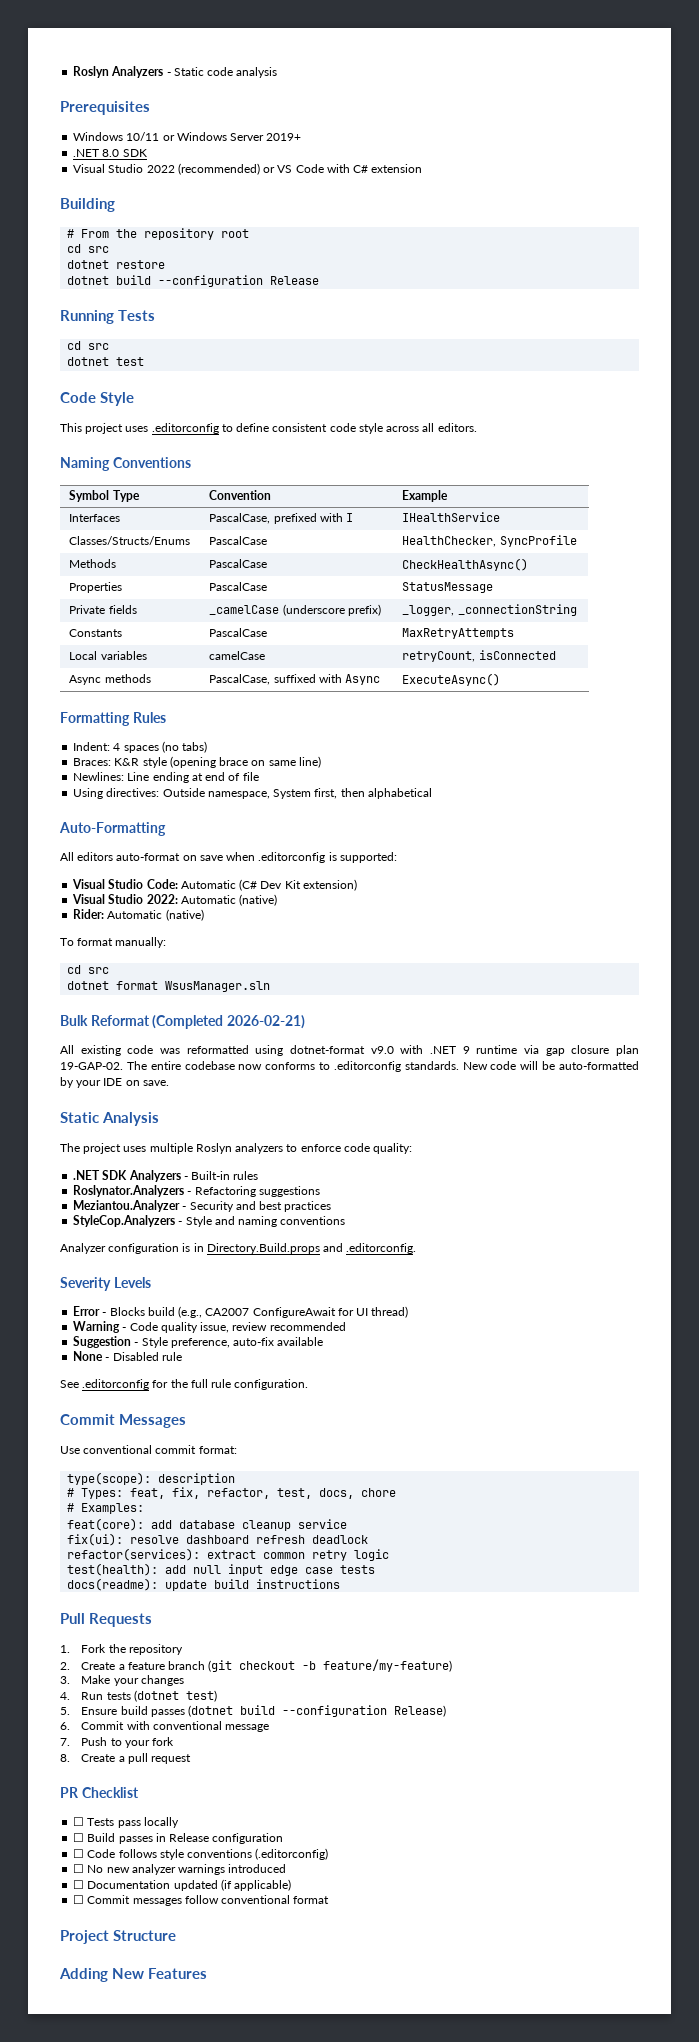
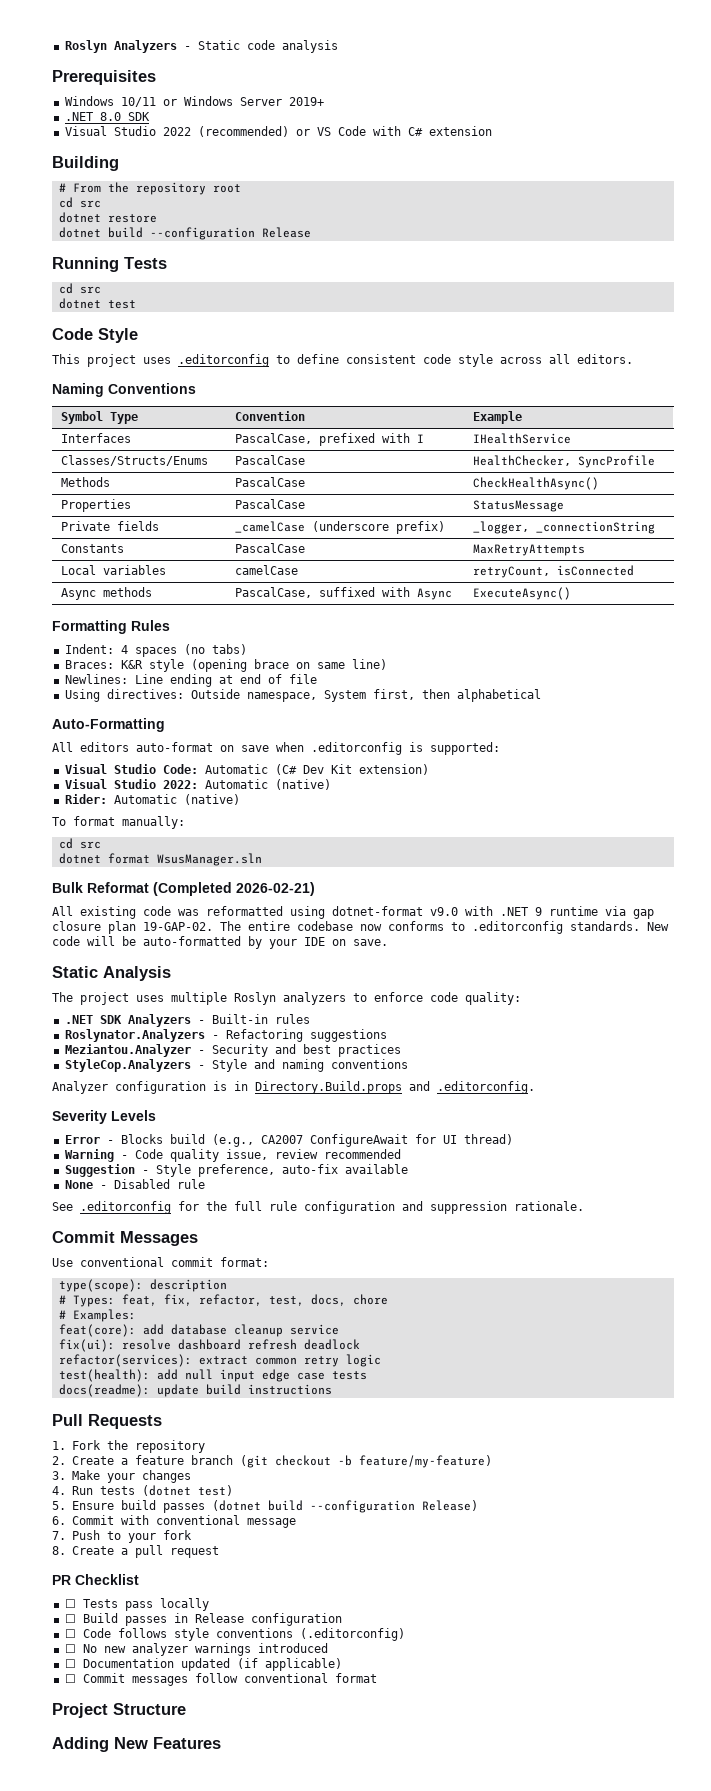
- See .editorconfig for the full rule configuration.
+ See .editorconfig for the full rule configuration and suppression rationale.

